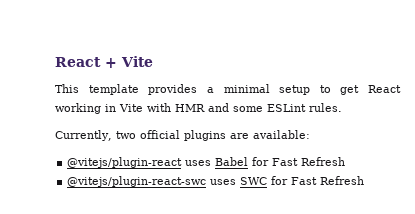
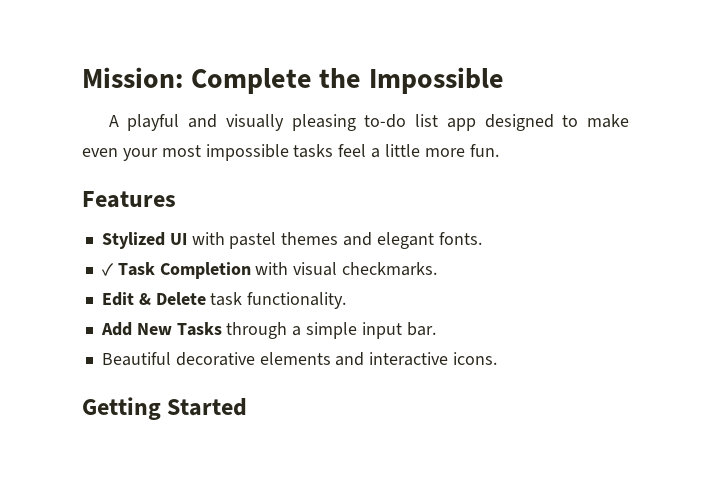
- React + Vite
- This template provides a minimal setup to get React working in Vite with HMR and some ESLint rules.
- Currently, two official plugins are available:
- @vitejs/plugin-react uses Babel for Fast Refresh
- @vitejs/plugin-react-swc uses SWC for Fast Refresh
+ Mission: Complete the Impossible
+ A playful and visually pleasing to-do list app designed to make even your most impossible tasks feel a little more fun.
+ Features
+ Stylized UI with pastel themes and elegant fonts.
+ ✓ Task Completion with visual checkmarks.
+ Edit & Delete task functionality.
+ Add New Tasks through a simple input bar.
+ Beautiful decorative elements and interactive icons.
+ Getting Started

